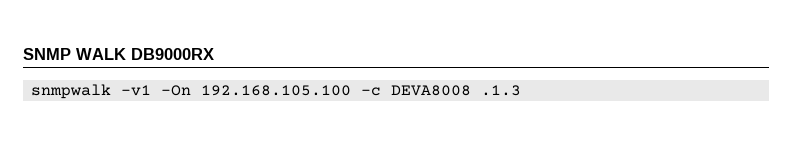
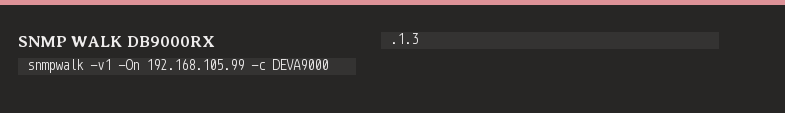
- snmpwalk -v1 -On 192.168.105.100 -c DEVA8008 .1.3
+ snmpwalk -v1 -On 192.168.105.99 -c DEVA9000 .1.3

